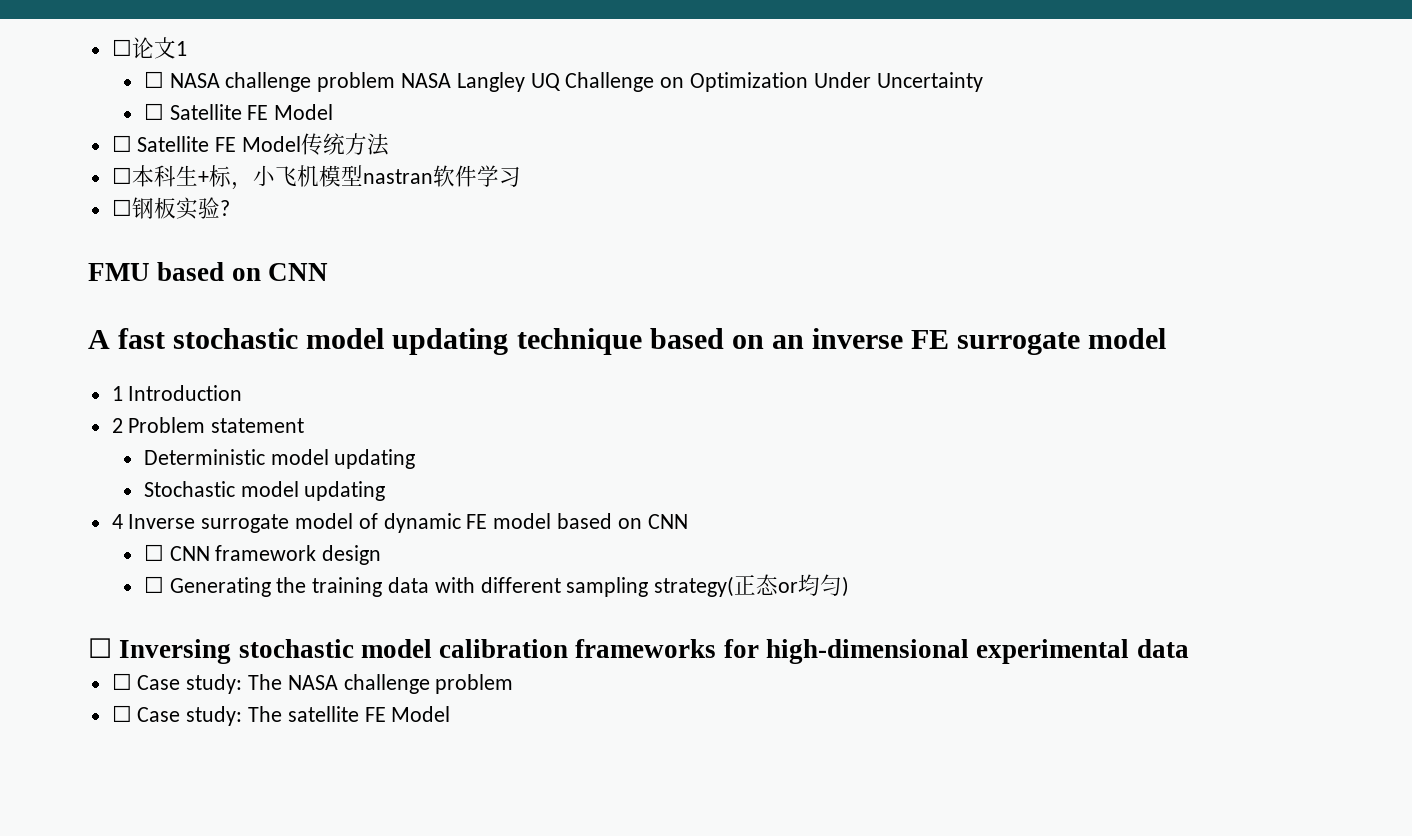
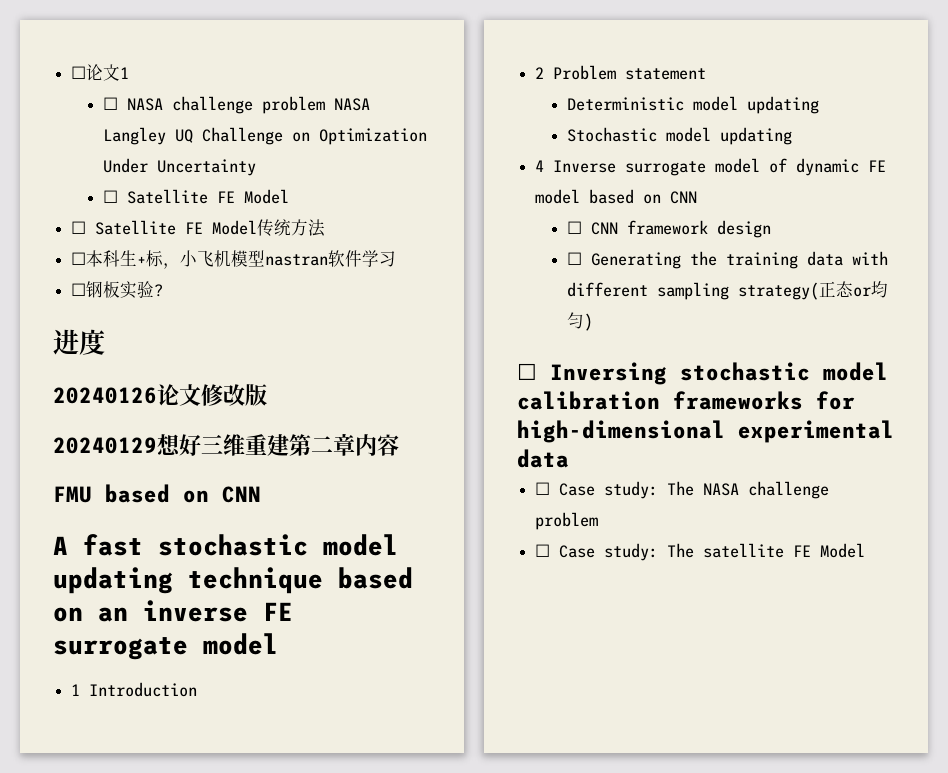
+ 进度
+ 20240126论文修改版
+ 20240129想好三维重建第二章内容

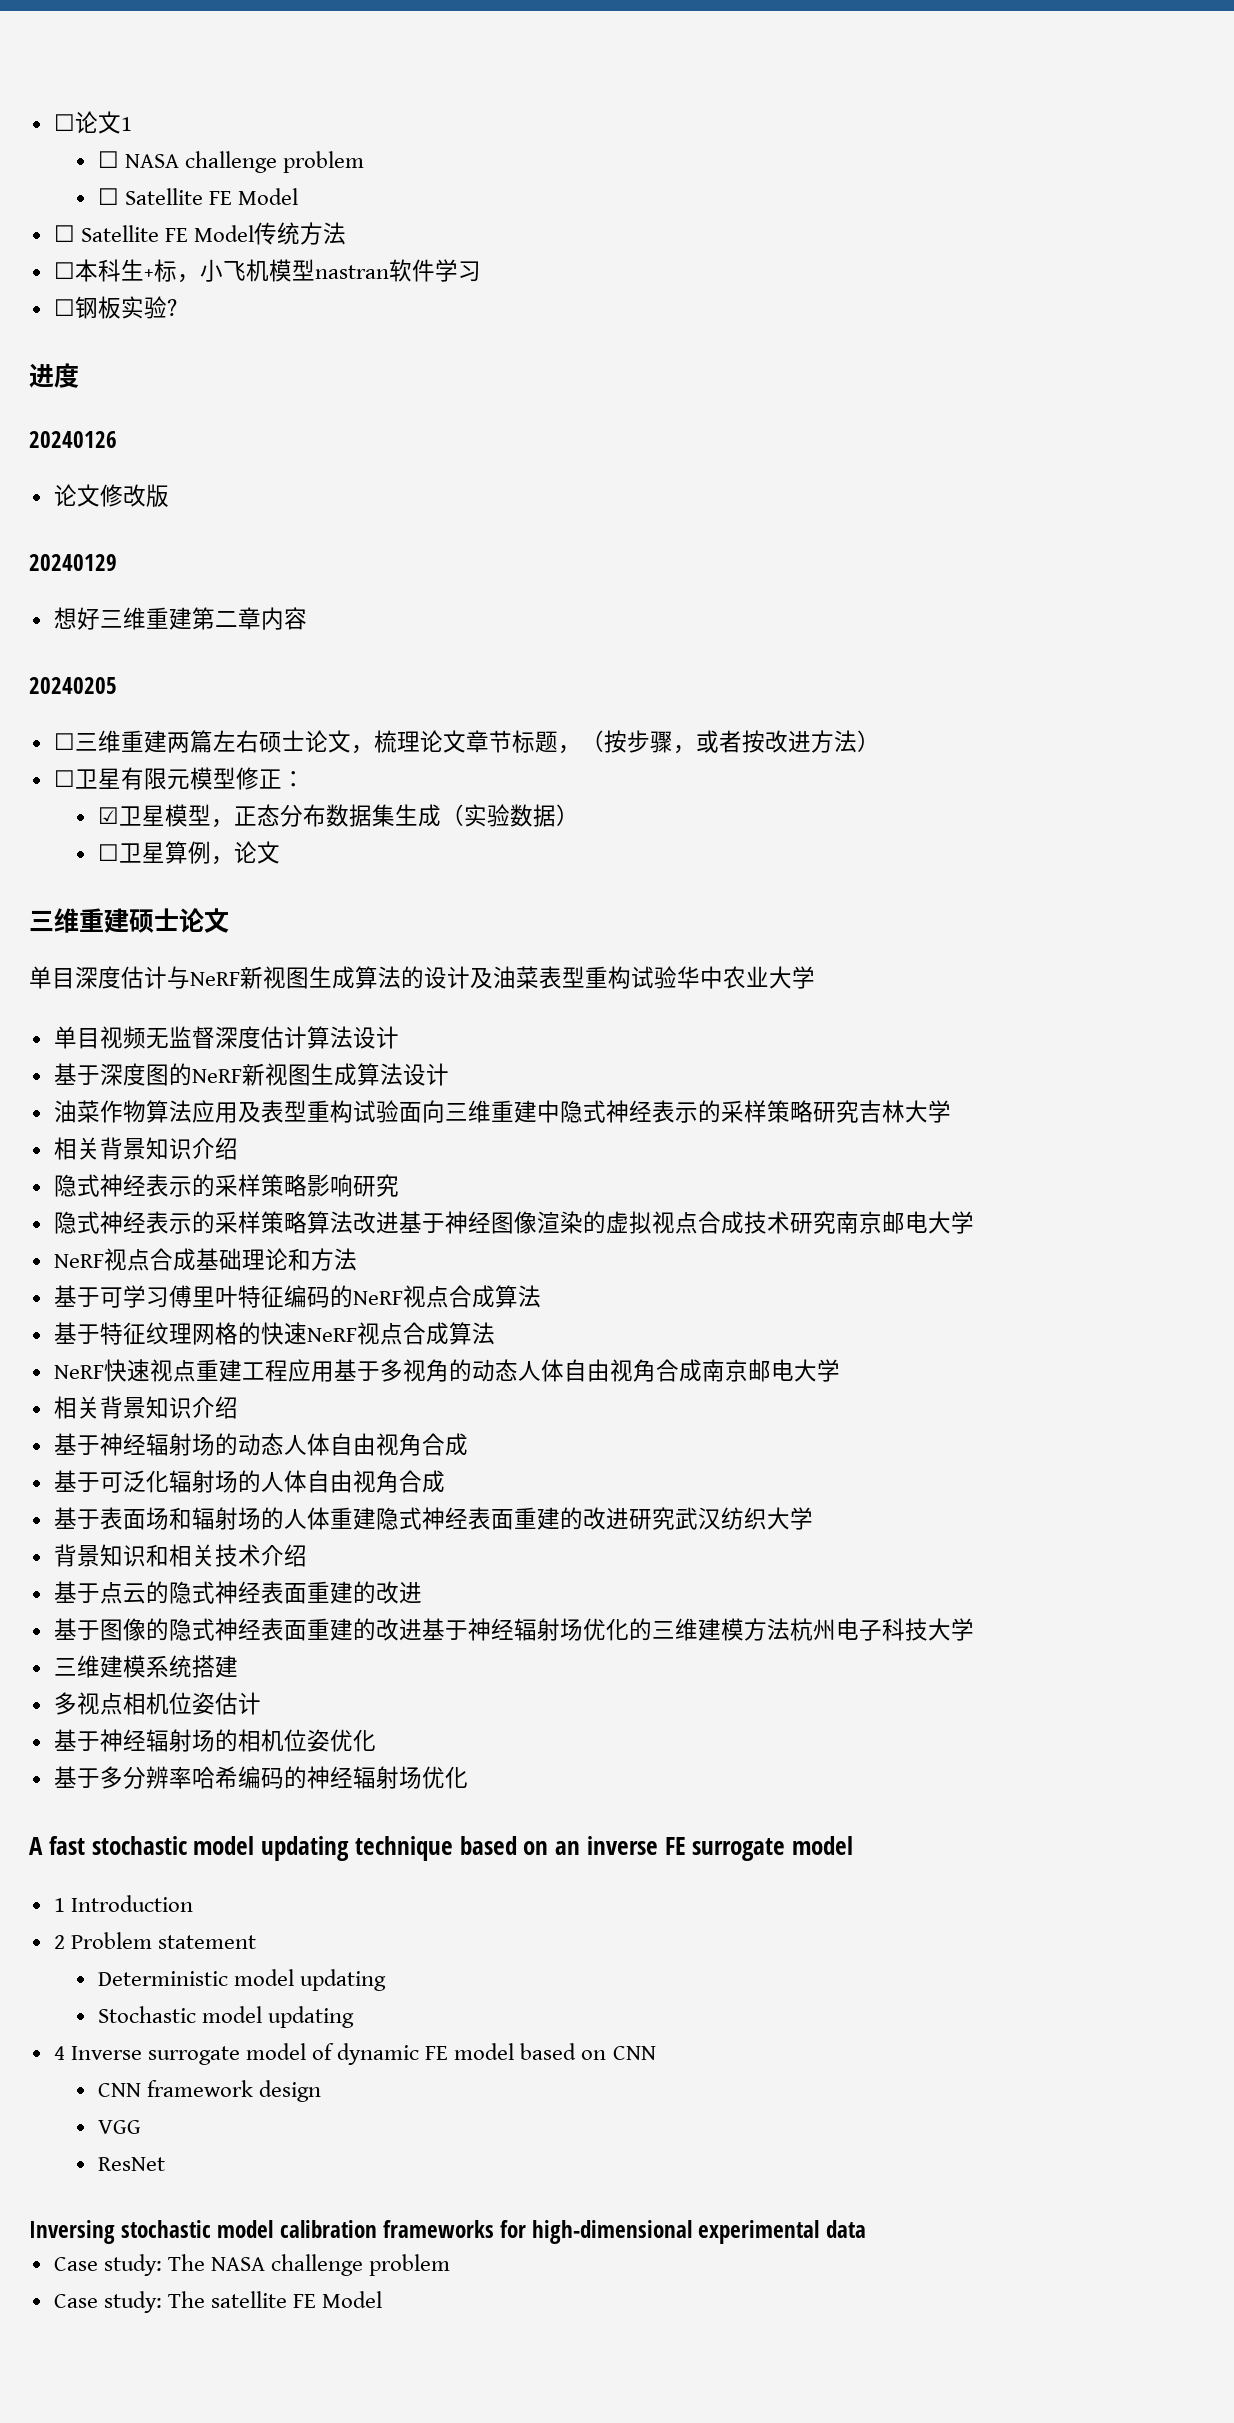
- ☐ NASA challenge problem NASA Langley UQ Challenge on Optimization Under Uncertainty
+ ☐ NASA challenge problem
- 20240126论文修改版
+ 20240126
+ 论文修改版
- 20240129想好三维重建第二章内容
+ 20240129
+ 想好三维重建第二章内容
- FMU based on CNN
+ 20240205
+ ☐三维重建两篇左右硕士论文，梳理论文章节标题，（按步骤，或者按改进方法）
+ ☐卫星有限元模型修正：
+ ☑卫星模型，正态分布数据集生成（实验数据）
+ ☐卫星算例，论文
+ 三维重建硕士论文
+ 单目深度估计与NeRF新视图生成算法的设计及油菜表型重构试验华中农业大学
+ 单目视频无监督深度估计算法设计
+ 基于深度图的NeRF新视图生成算法设计
+ 油菜作物算法应用及表型重构试验面向三维重建中隐式神经表示的采样策略研究吉林大学
+ 相关背景知识介绍
+ 隐式神经表示的采样策略影响研究
+ 隐式神经表示的采样策略算法改进基于神经图像渲染的虚拟视点合成技术研究南京邮电大学
+ NeRF视点合成基础理论和方法
+ 基于可学习傅里叶特征编码的NeRF视点合成算法
+ 基于特征纹理网格的快速NeRF视点合成算法
+ NeRF快速视点重建工程应用基于多视角的动态人体自由视角合成南京邮电大学
+ 相关背景知识介绍
+ 基于神经辐射场的动态人体自由视角合成
+ 基于可泛化辐射场的人体自由视角合成
+ 基于表面场和辐射场的人体重建隐式神经表面重建的改进研究武汉纺织大学
+ 背景知识和相关技术介绍
+ 基于点云的隐式神经表面重建的改进
+ 基于图像的隐式神经表面重建的改进基于神经辐射场优化的三维建模方法杭州电子科技大学
+ 三维建模系统搭建
+ 多视点相机位姿估计
+ 基于神经辐射场的相机位姿优化
+ 基于多分辨率哈希编码的神经辐射场优化
- ☐ CNN framework design
+ CNN framework design
- ☐ Generating the training data with different sampling strategy(正态or均匀)
- ☐ Inversing stochastic model calibration frameworks for high-dimensional experimental data
+ VGG
+ ResNet
+ Inversing stochastic model calibration frameworks for high-dimensional experimental data
- ☐ Case study: The NASA challenge problem
+ Case study: The NASA challenge problem
- ☐ Case study: The satellite FE Model
+ Case study: The satellite FE Model

